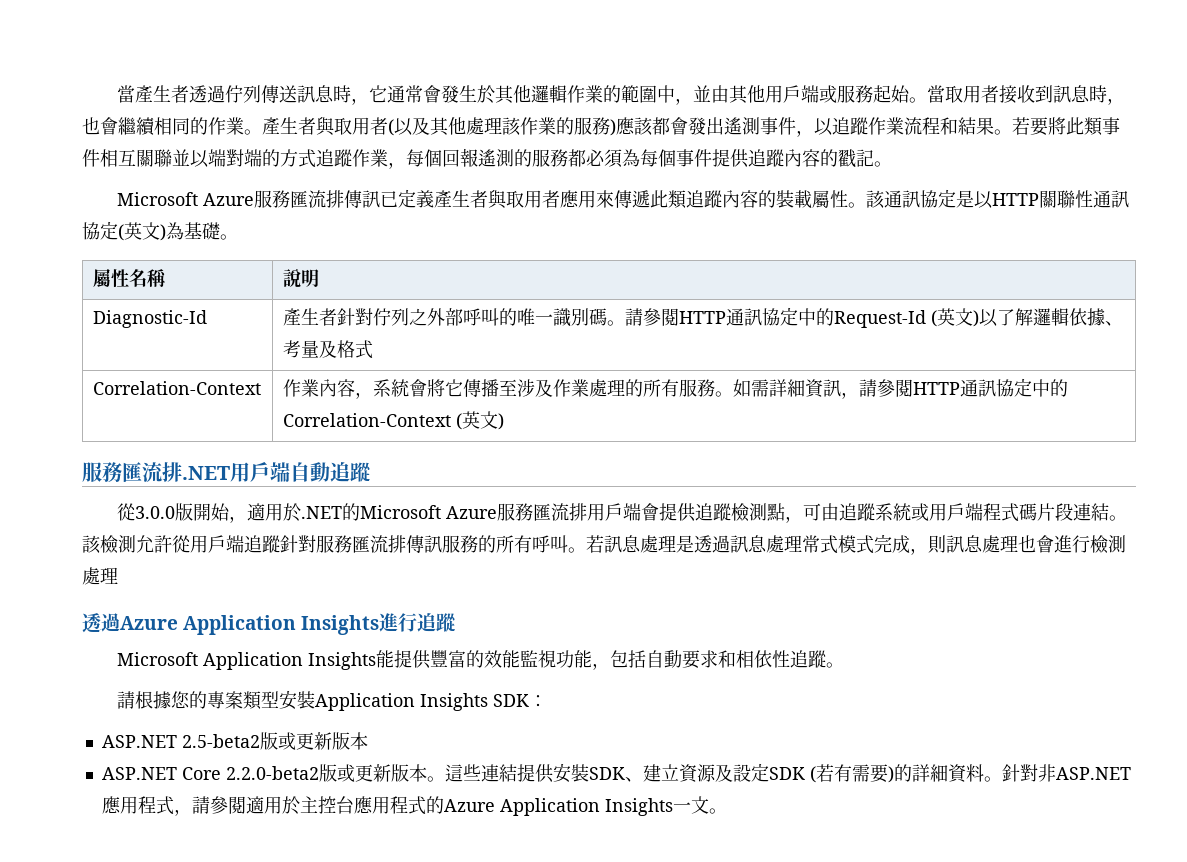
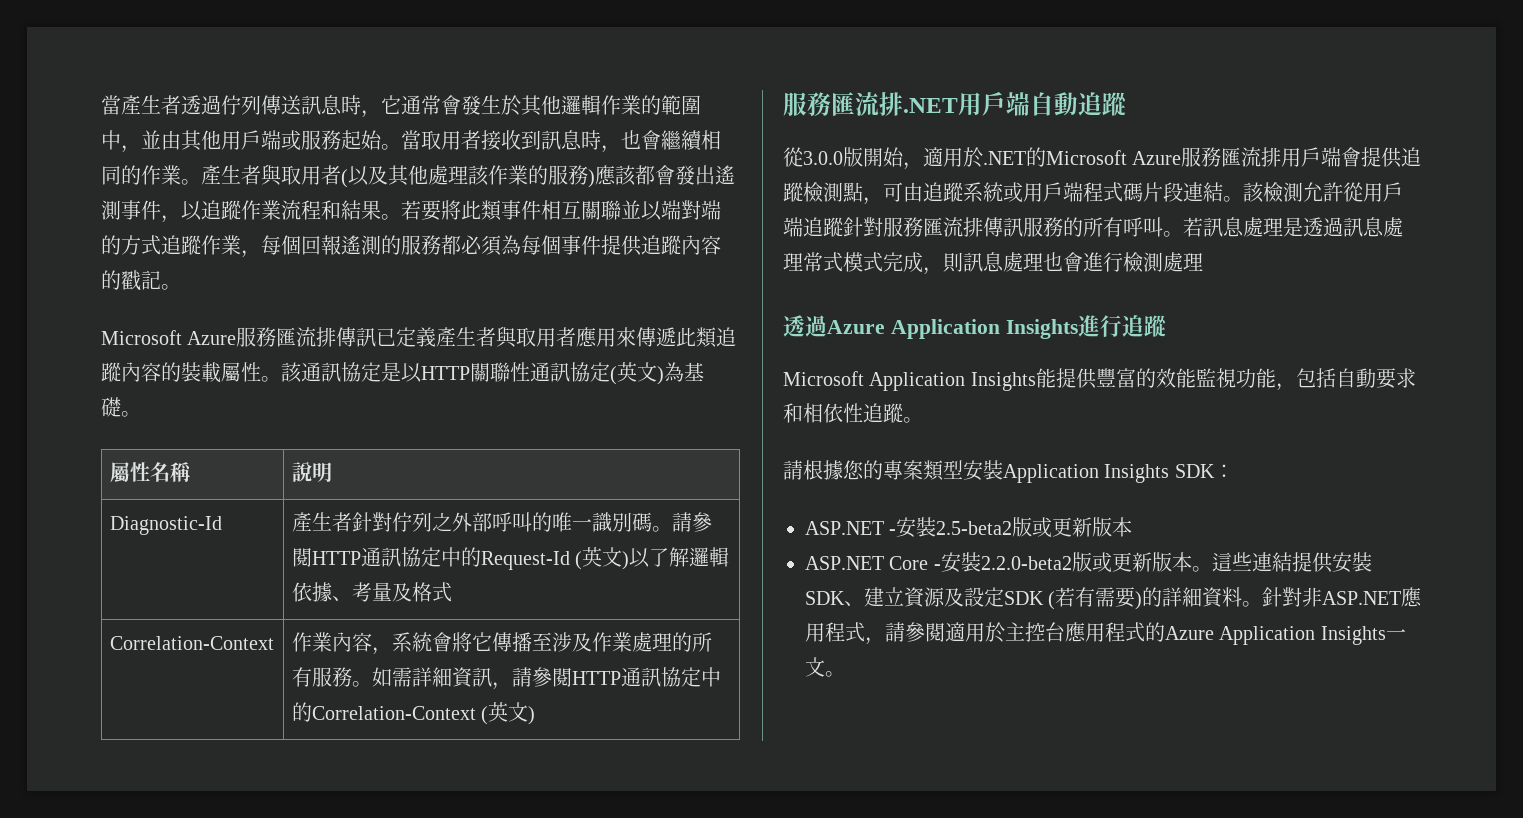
- ASP.NET 2.5-beta2版或更新版本
+ ASP.NET -安裝2.5-beta2版或更新版本
- ASP.NET Core 2.2.0-beta2版或更新版本。
+ ASP.NET Core -安裝2.2.0-beta2版或更新版本。

